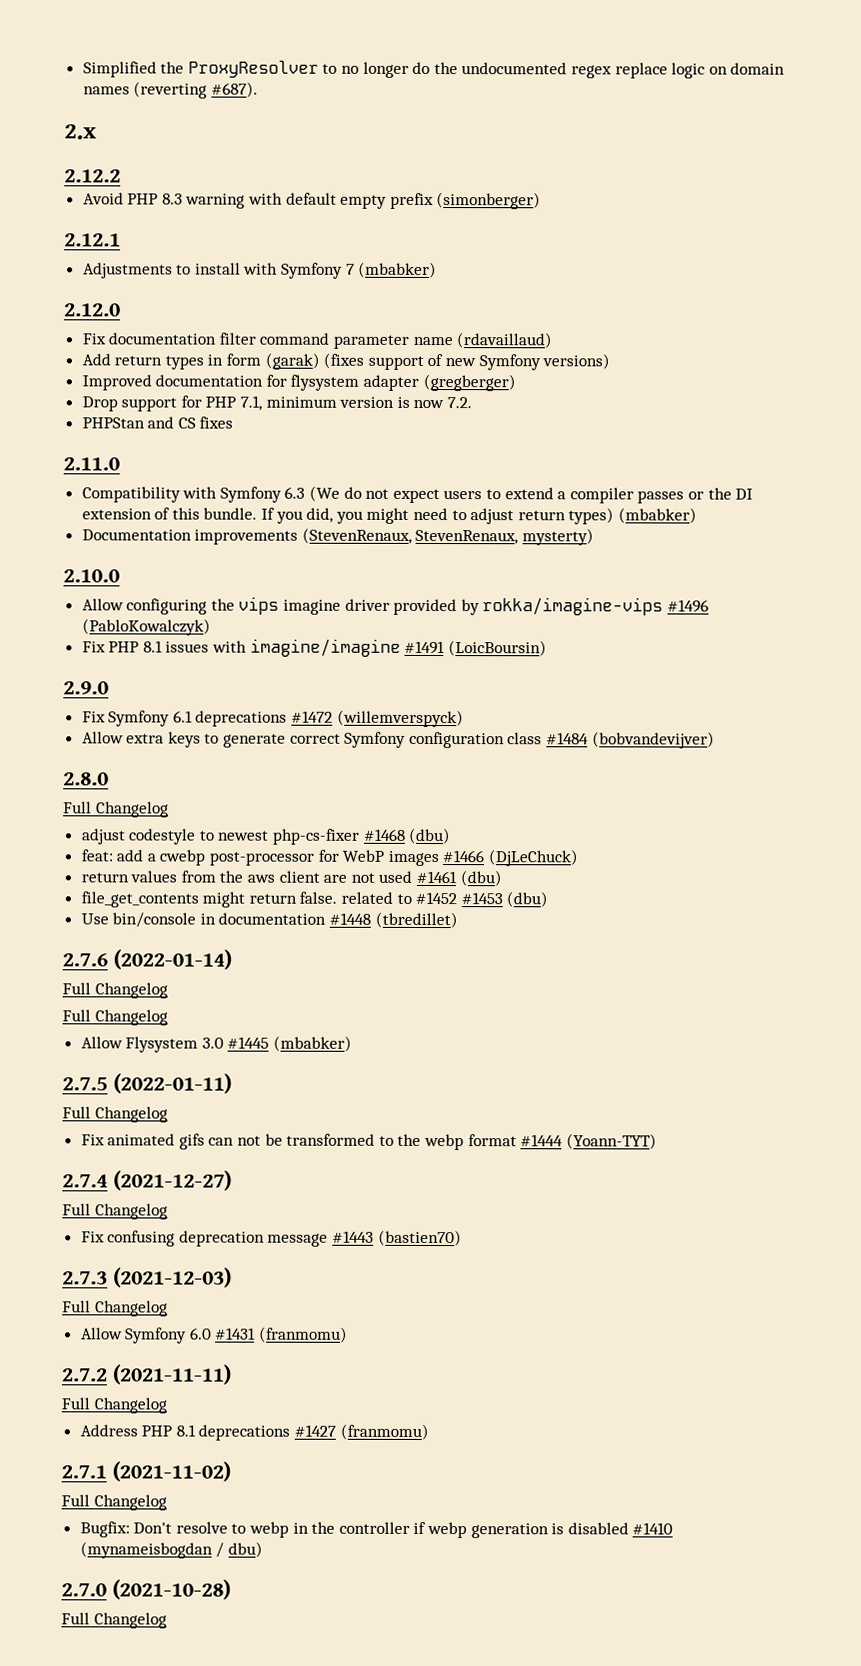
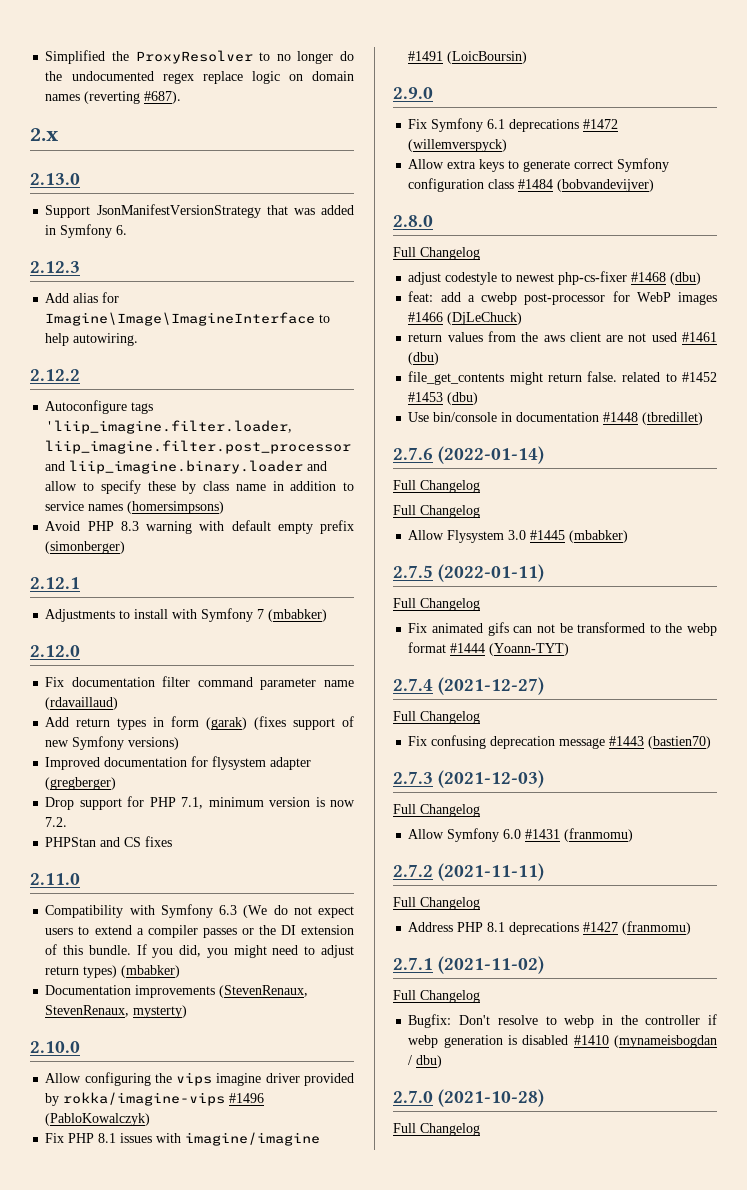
+ 2.13.0
+ Support JsonManifestVersionStrategy that was added in Symfony 6.
+ 2.12.3
+ Add alias for Imagine\Image\ImagineInterface to help autowiring.
  2.12.2
+ Autoconfigure tags 'liip_imagine.filter.loader, liip_imagine.filter.post_processor and liip_imagine.binary.loader and allow to specify these by class name in addition to service names (homersimpsons)

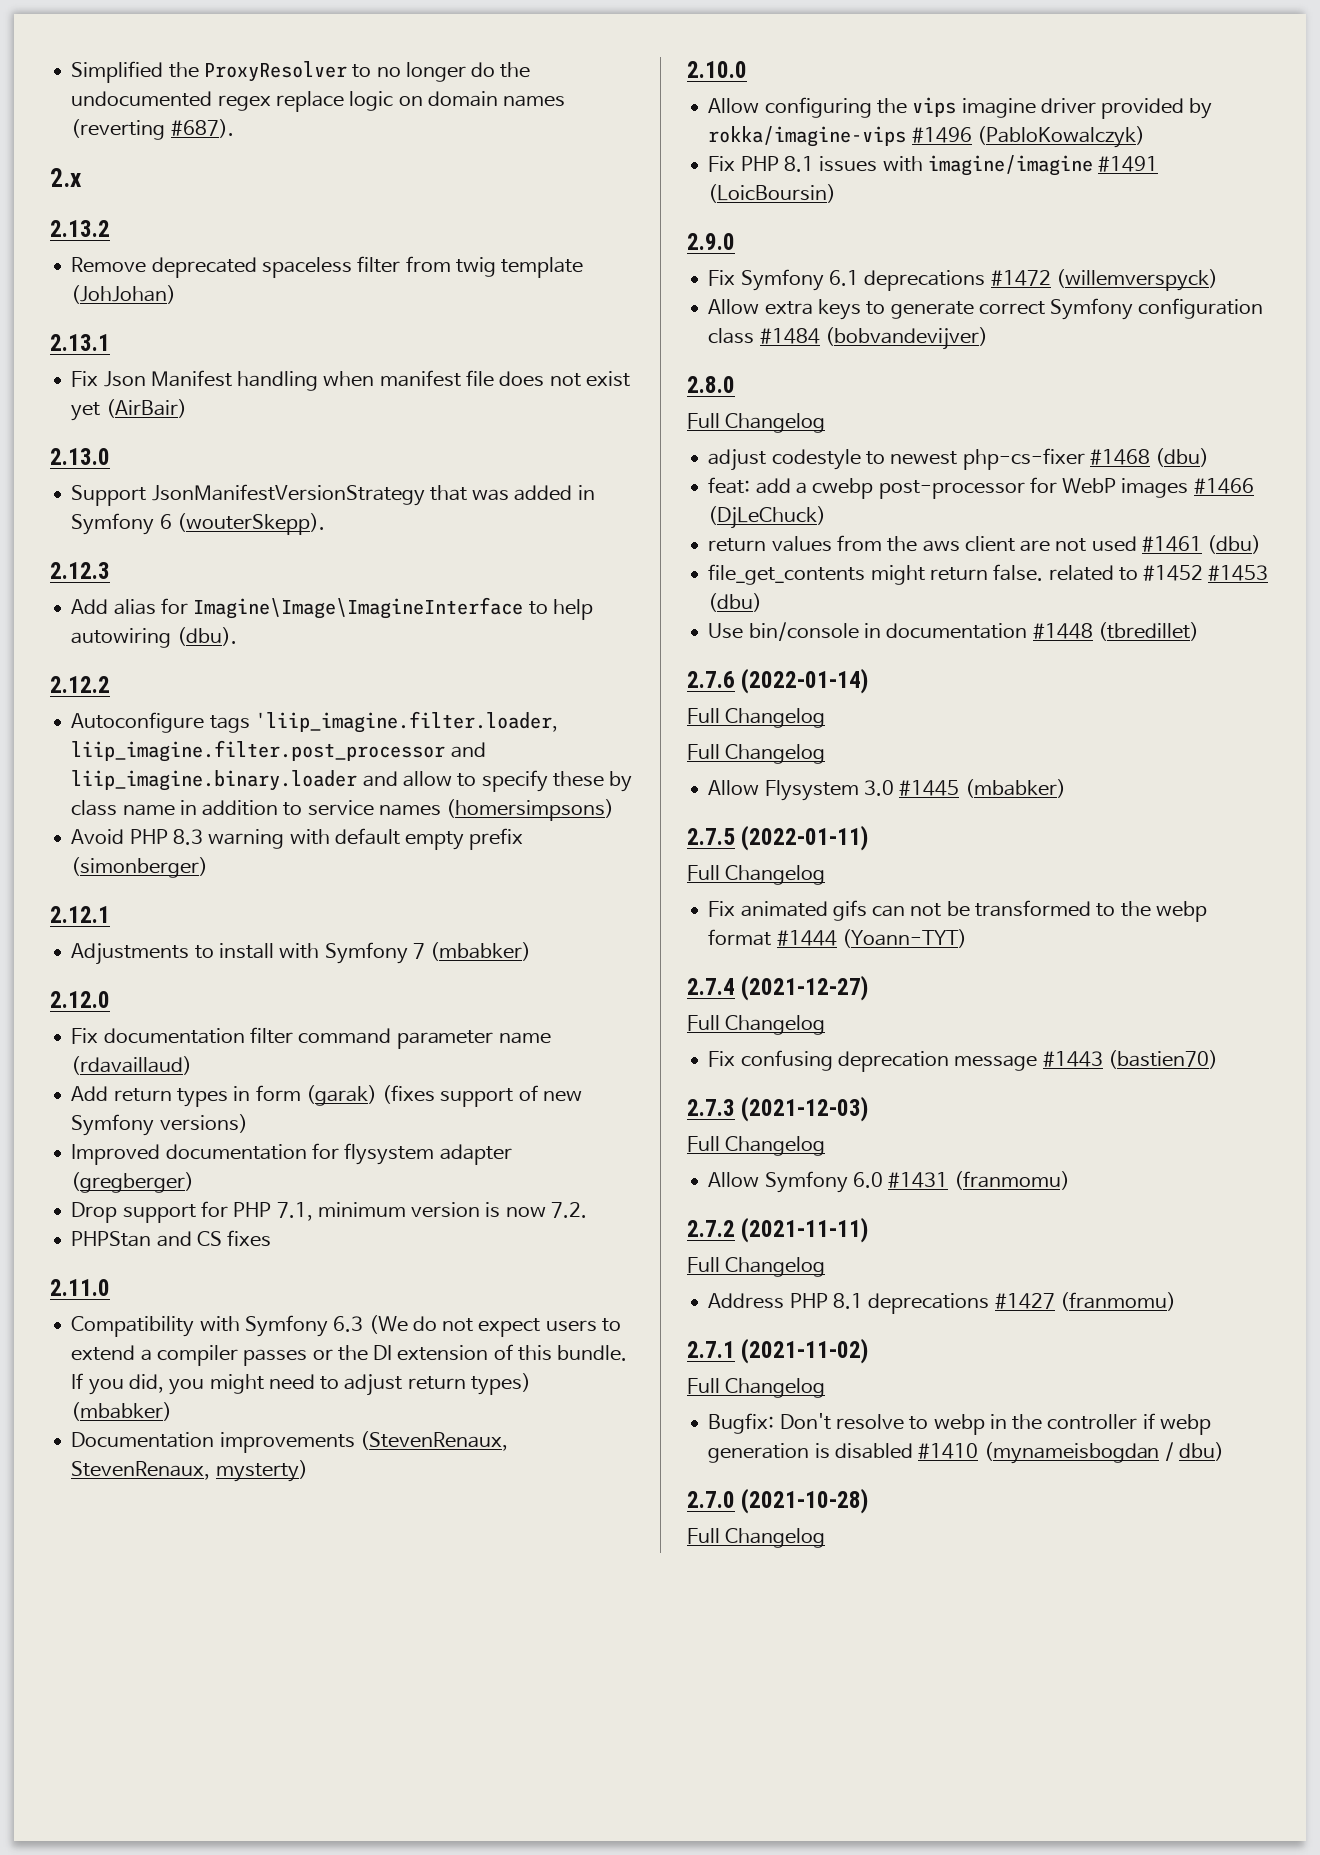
+ 2.13.2
+ Remove deprecated spaceless filter from twig template (JohJohan)
+ 2.13.1
+ Fix Json Manifest handling when manifest file does not exist yet (AirBair)
- Support JsonManifestVersionStrategy that was added in Symfony 6.
+ Support JsonManifestVersionStrategy that was added in Symfony 6 (wouterSkepp).
- Add alias for Imagine\Image\ImagineInterface to help autowiring.
+ Add alias for Imagine\Image\ImagineInterface to help autowiring (dbu).

